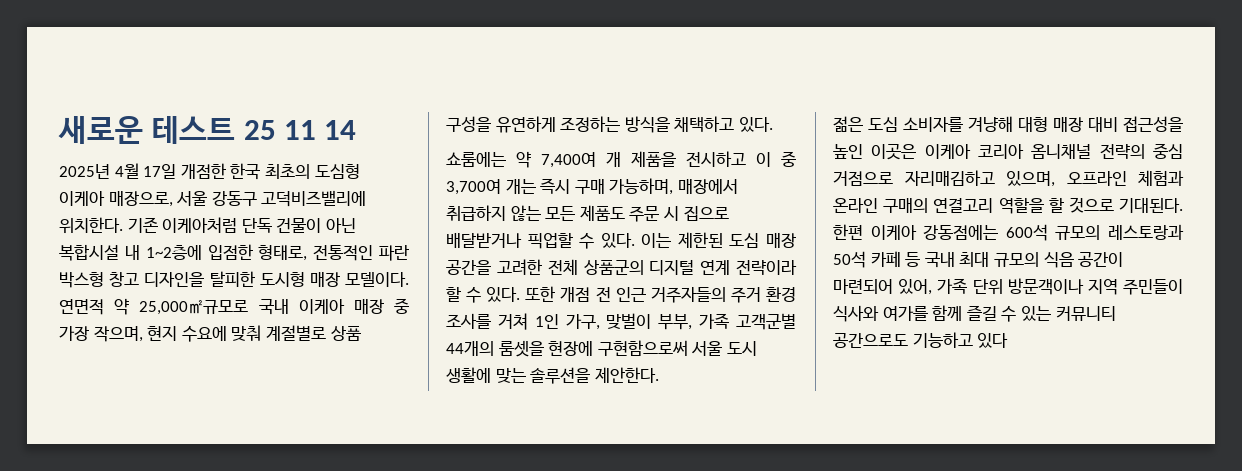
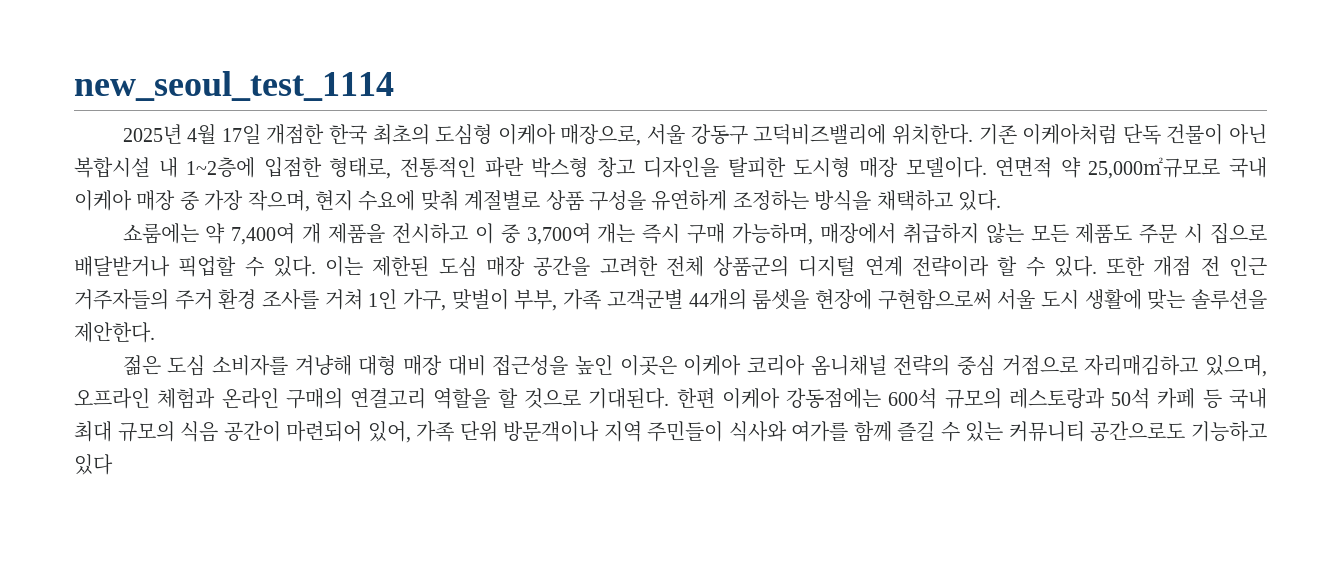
- 새로운 테스트 25 11 14
+ new_seoul_test_1114

